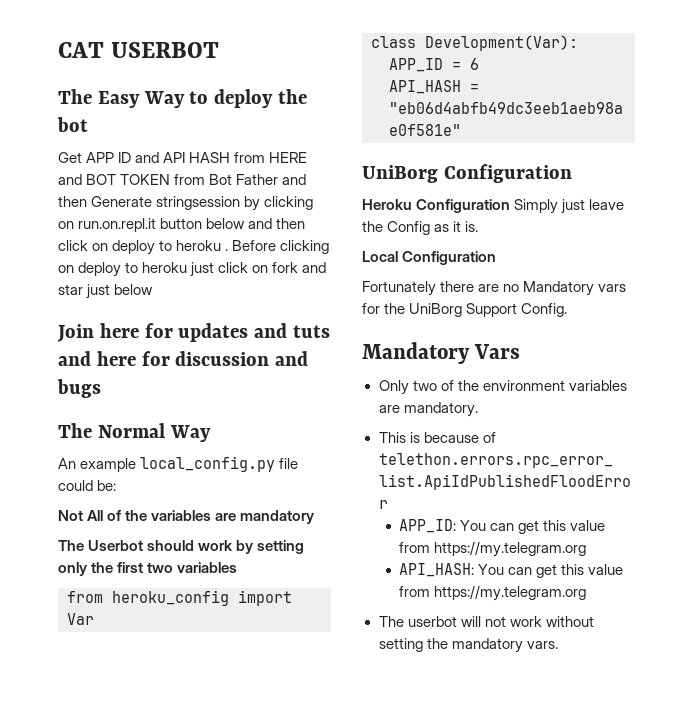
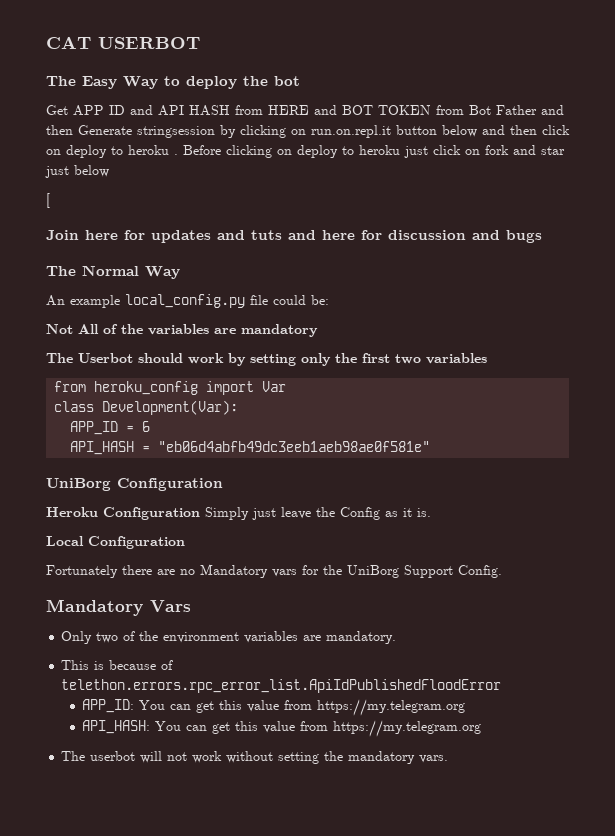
+ [

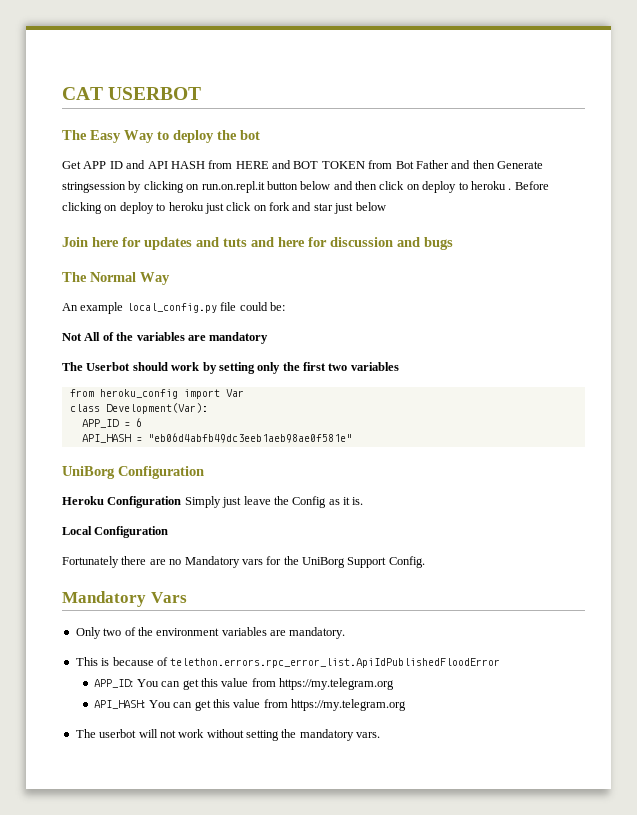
- [

